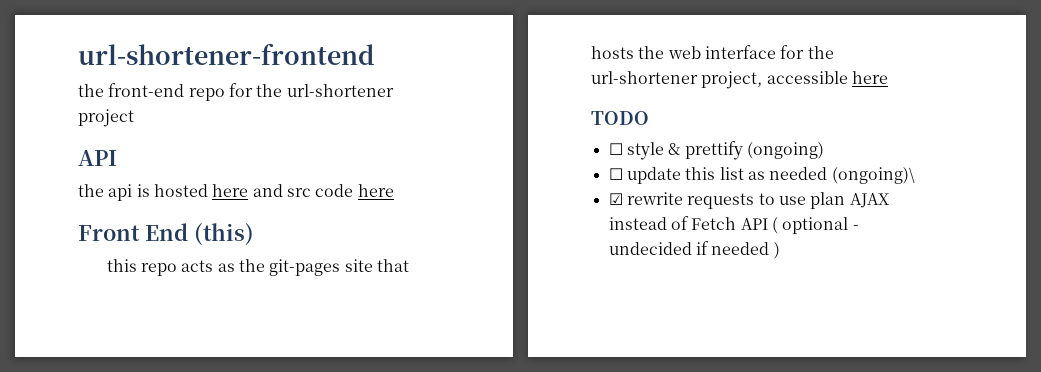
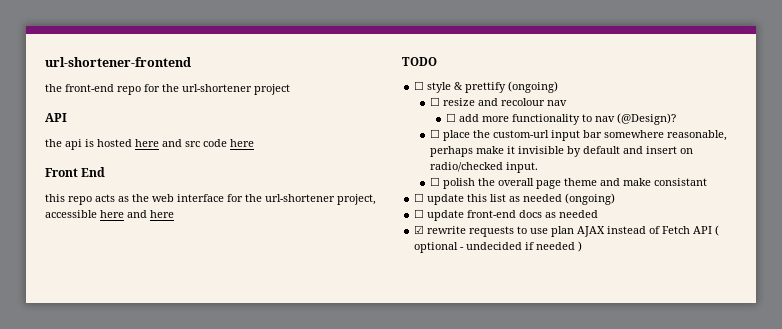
- Front End (this)
+ Front End
- this repo acts as the git-pages site that hosts the web interface for the url-shortener project, accessible here
+ this repo acts as the web interface for the url-shortener project, accessible here and here
+ ☐ resize and recolour nav
+ ☐ add more functionality to nav (@Design)?
+ ☐ place the custom-url input bar somewhere reasonable, perhaps make it invisible by default and insert on radio/checked input.
+ ☐ polish the overall page theme and make consistant
- ☐ update this list as needed (ongoing)\
+ ☐ update this list as needed (ongoing)
+ ☐ update front-end docs as needed

